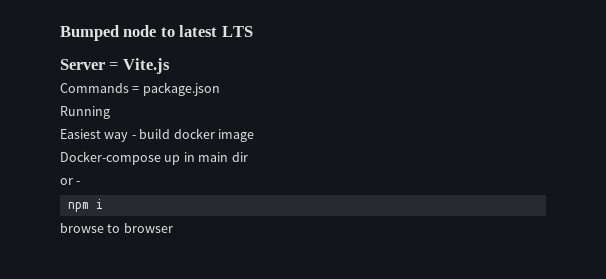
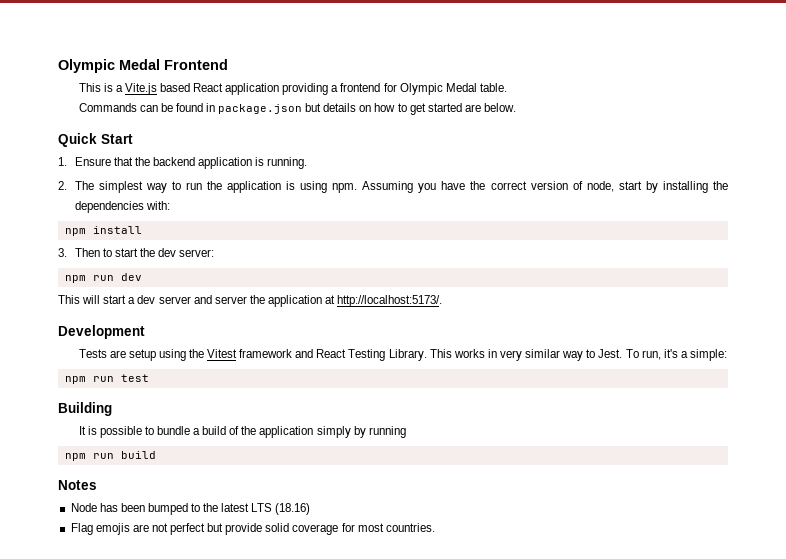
- Bumped node to latest LTS
- Server = Vite.js
- Commands = package.json
- Running
- Easiest way - build docker image
- Docker-compose up in main dir
- or -
- npm i
- browse to browser
+ Olympic Medal Frontend
+ This is a Vite.js based React application providing a frontend for Olympic Medal table.
+ Commands can be found in package.json but details on how to get started are below.
+ Quick Start
+ 1. Ensure that the backend application is running.
+ 2. The simplest way to run the application is using npm. Assuming you have the correct version of node, start by installing the dependencies with:
+ npm install
+ 3. Then to start the dev server:
+ npm run dev
+ This will start a dev server and server the application at http://localhost:5173/.
+ Development
+ Tests are setup using the Vitest framework and React Testing Library. This works in very similar way to Jest. To run, it's a simple:
+ npm run test
+ Building
+ It is possible to bundle a build of the application simply by running
+ npm run build
+ Notes
+ Node has been bumped to the latest LTS (18.16)
+ Flag emojis are not perfect but provide solid coverage for most countries.

